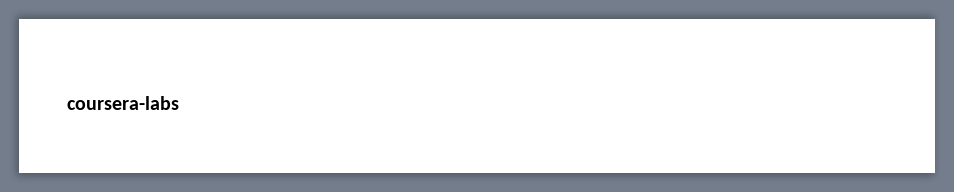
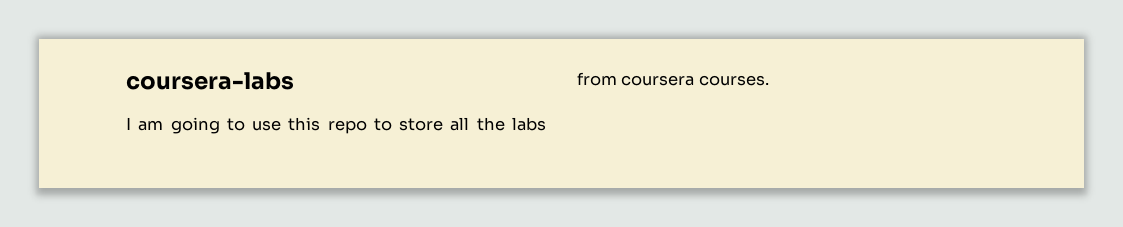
+ I am going to use this repo to store all the labs from coursera courses.

